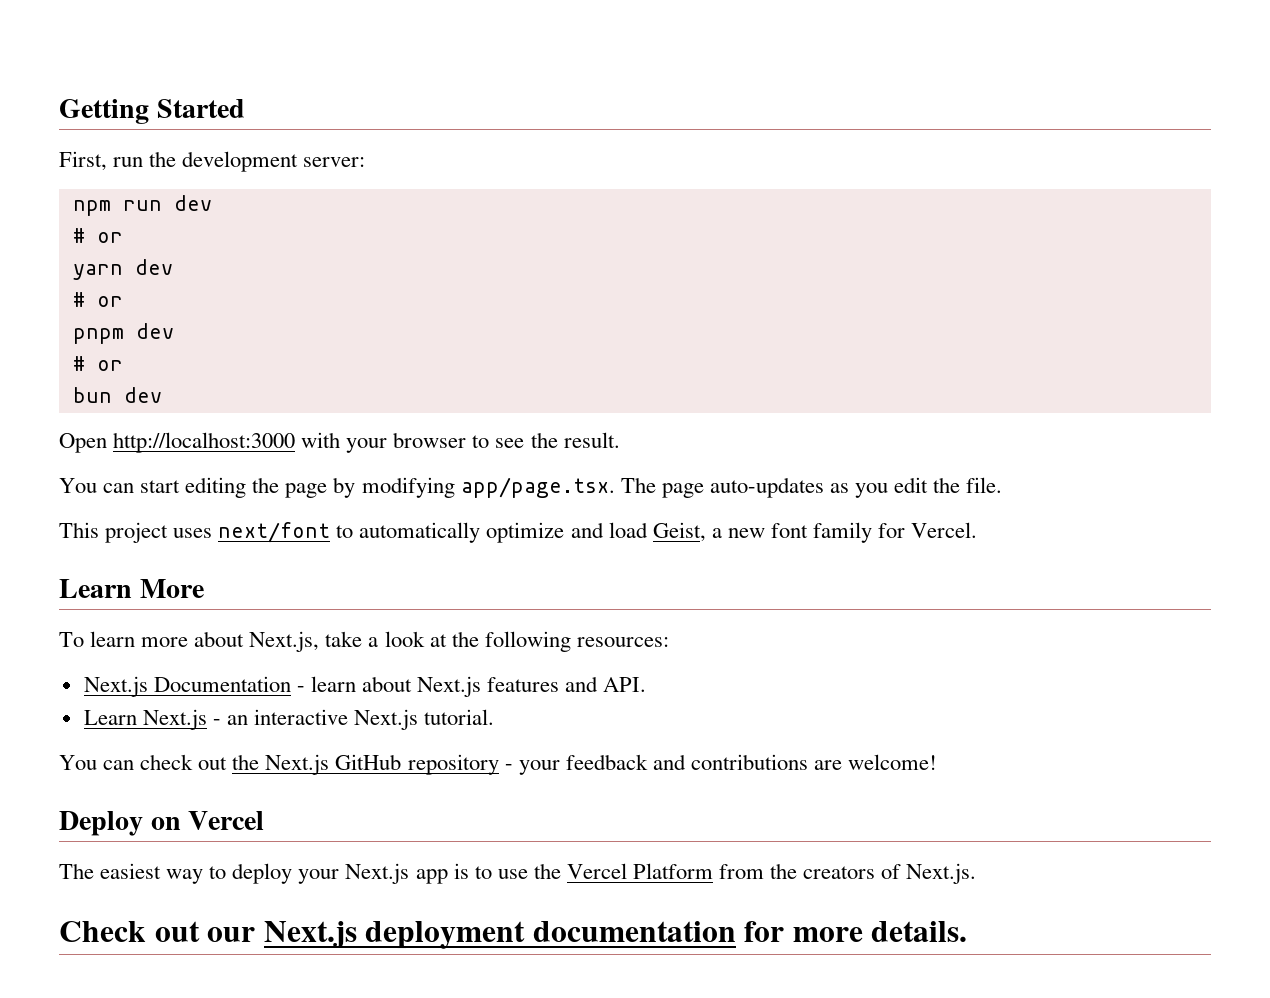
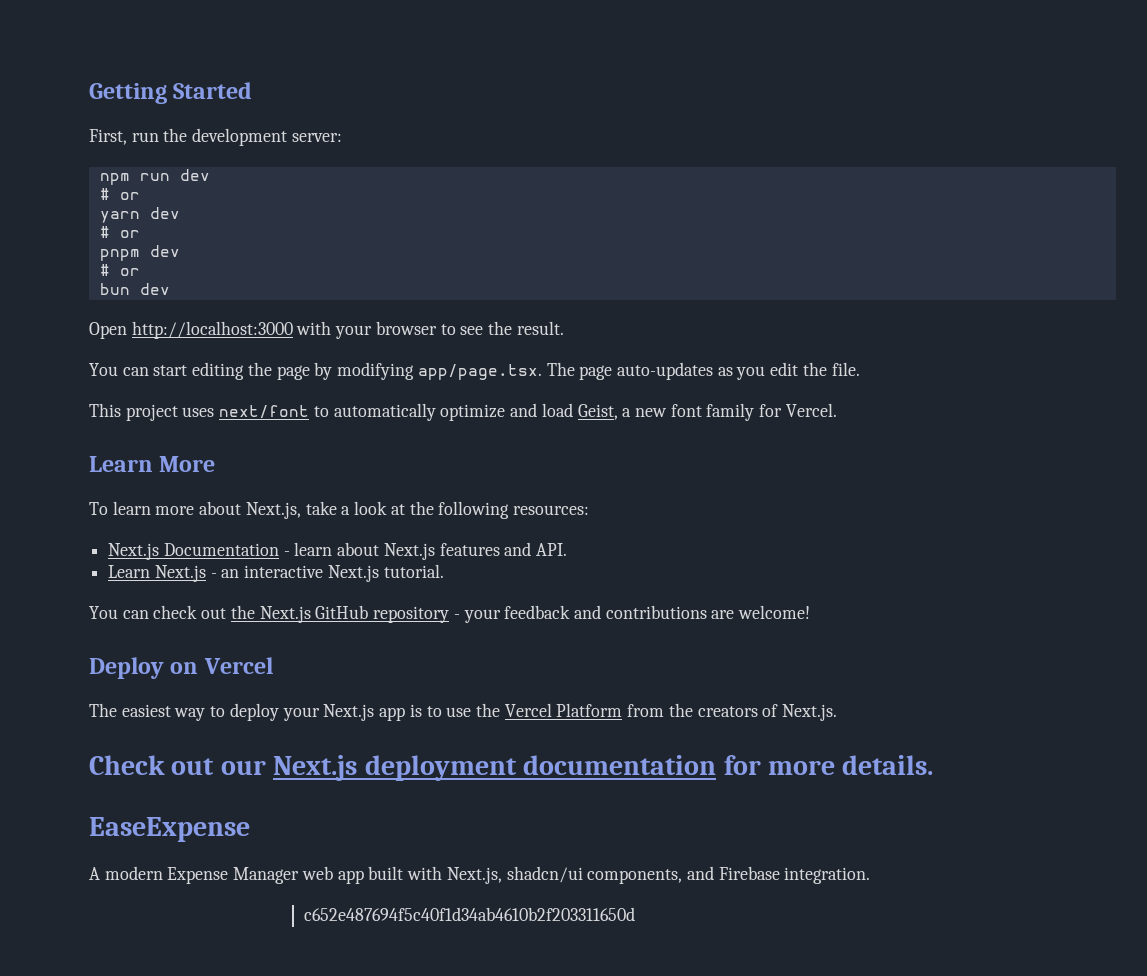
+ EaseExpense
+ A modern Expense Manager web app built with Next.js, shadcn/ui components, and Firebase integration.
+ c652e487694f5c40f1d34ab4610b2f203311650d

